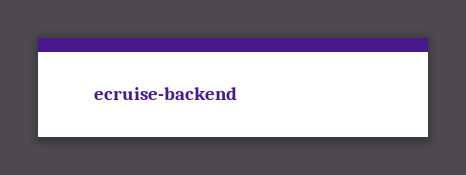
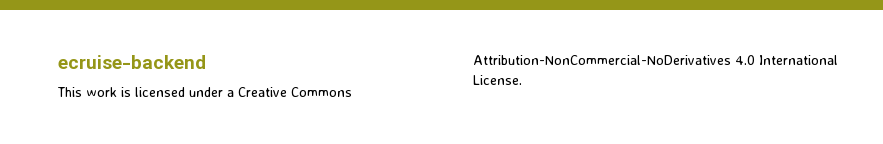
+ This work is licensed under a Creative Commons Attribution-NonCommercial-NoDerivatives 4.0 International License.

